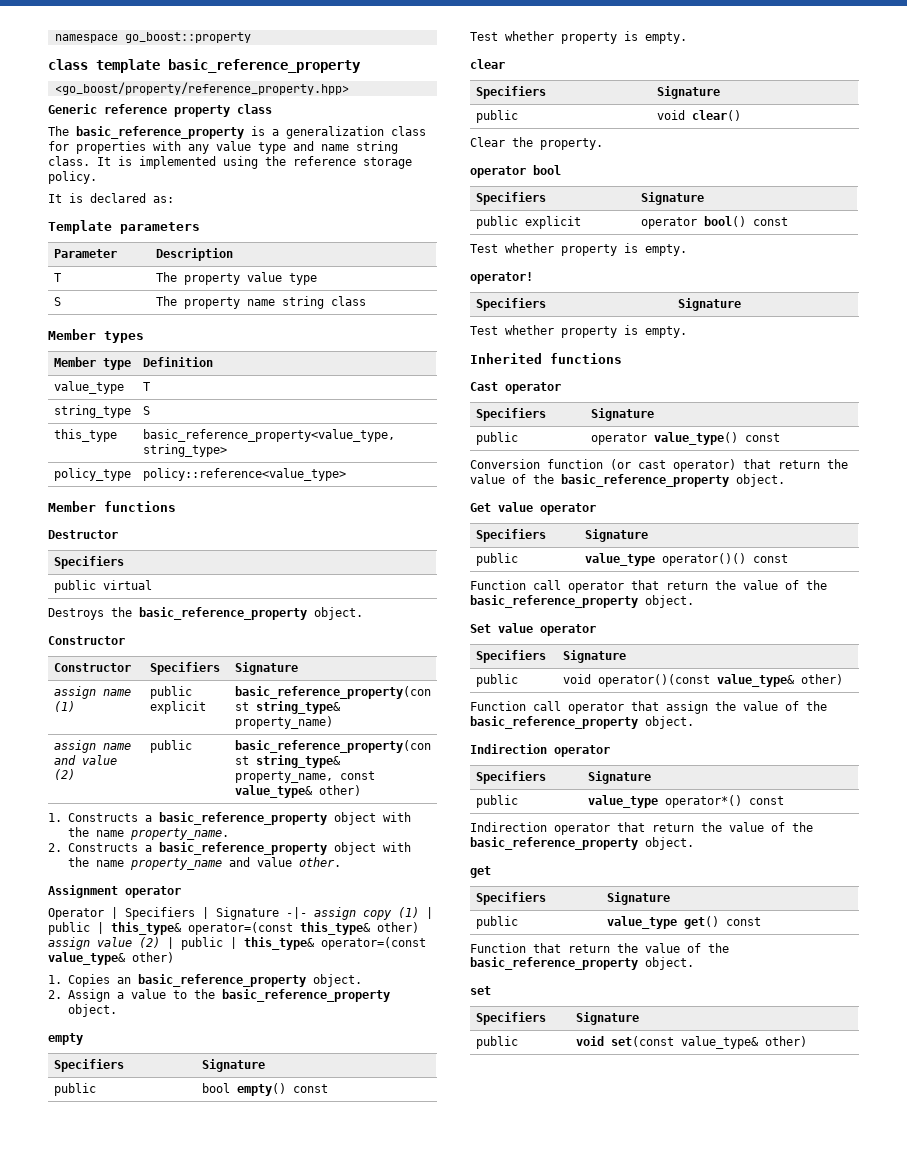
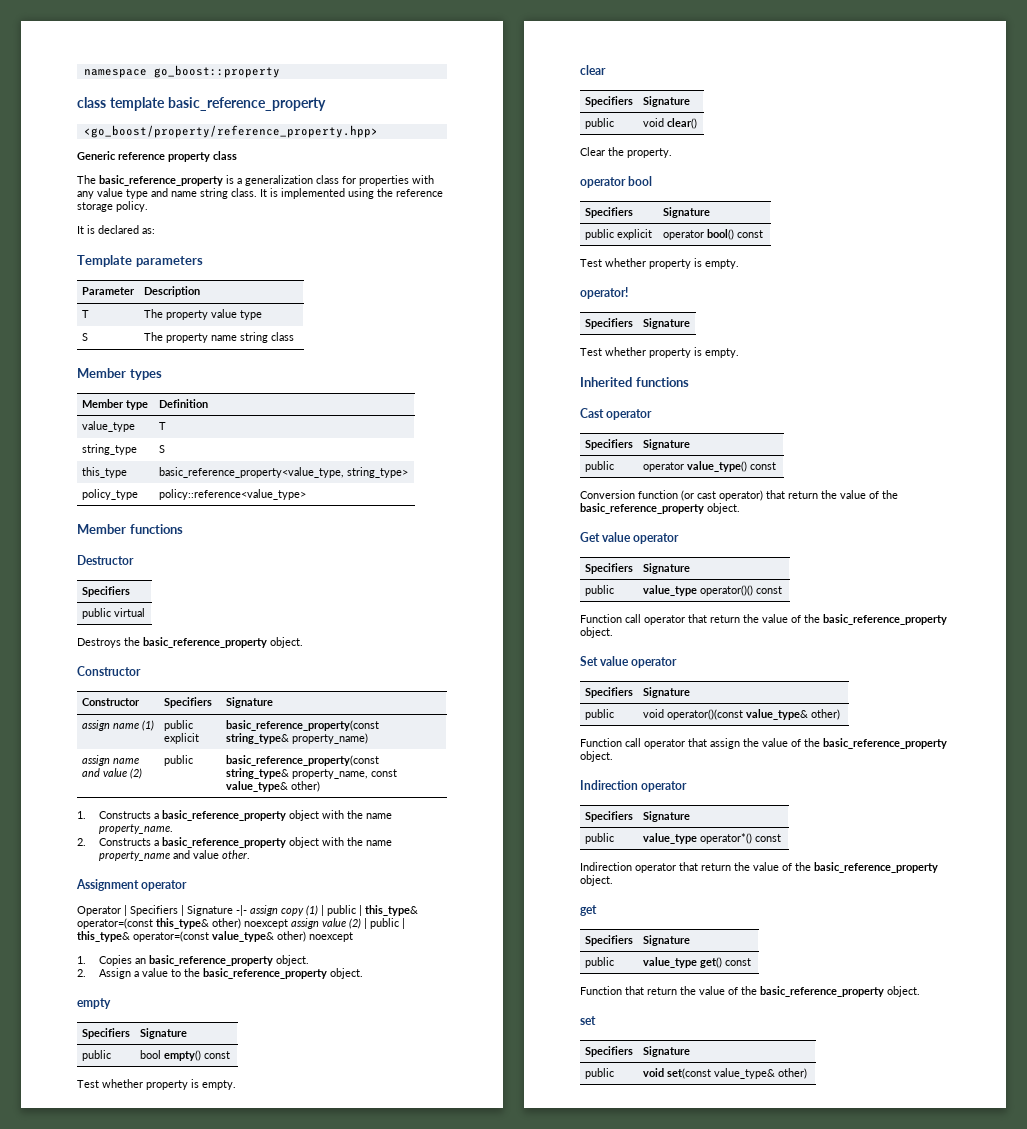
- Operator | Specifiers | Signature -|- assign copy (1) | public | this_type& operator=(const this_type& other) assign value (2) | public | this_type& operator=(const value_type& other)
+ Operator | Specifiers | Signature -|- assign copy (1) | public | this_type& operator=(const this_type& other) noexcept assign value (2) | public | this_type& operator=(const value_type& other) noexcept

